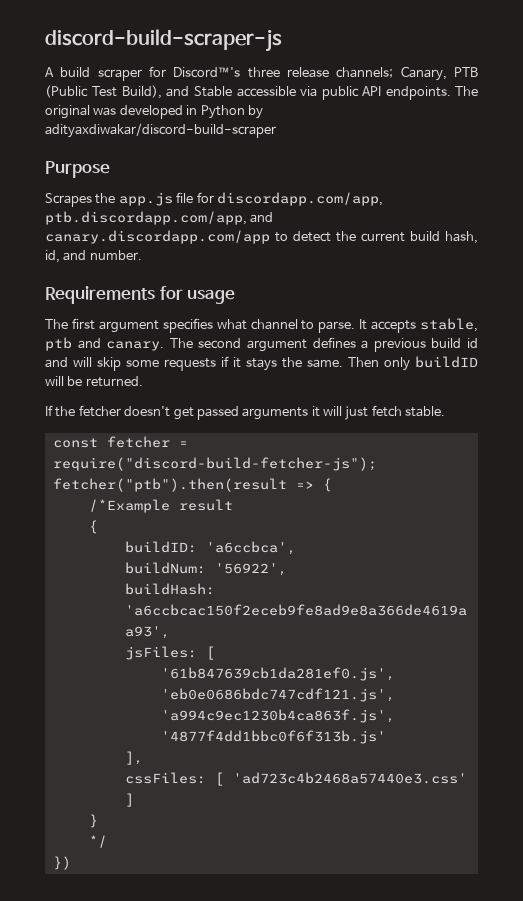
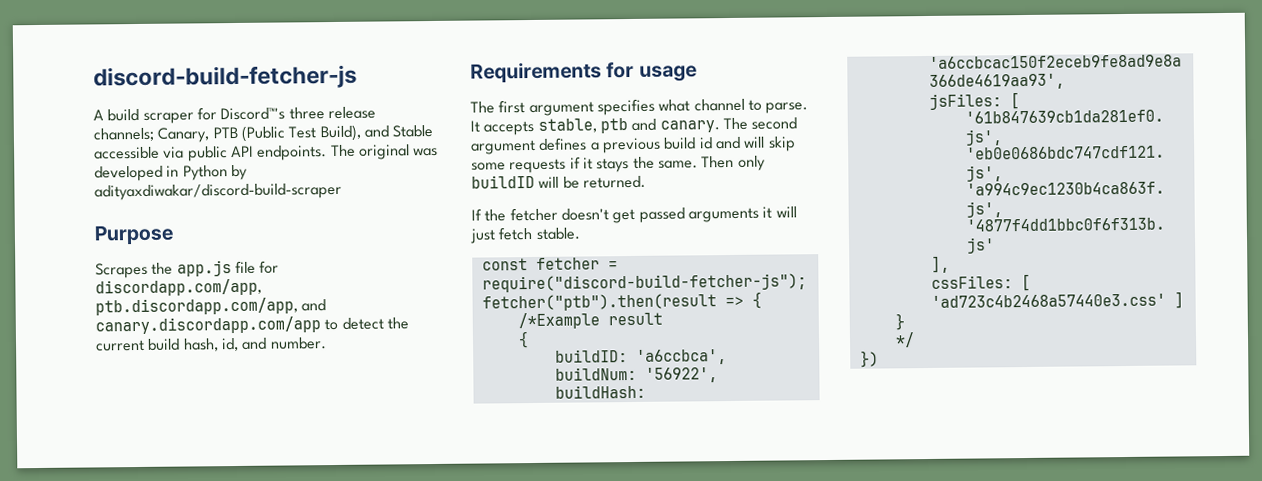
- discord-build-scraper-js
+ discord-build-fetcher-js

